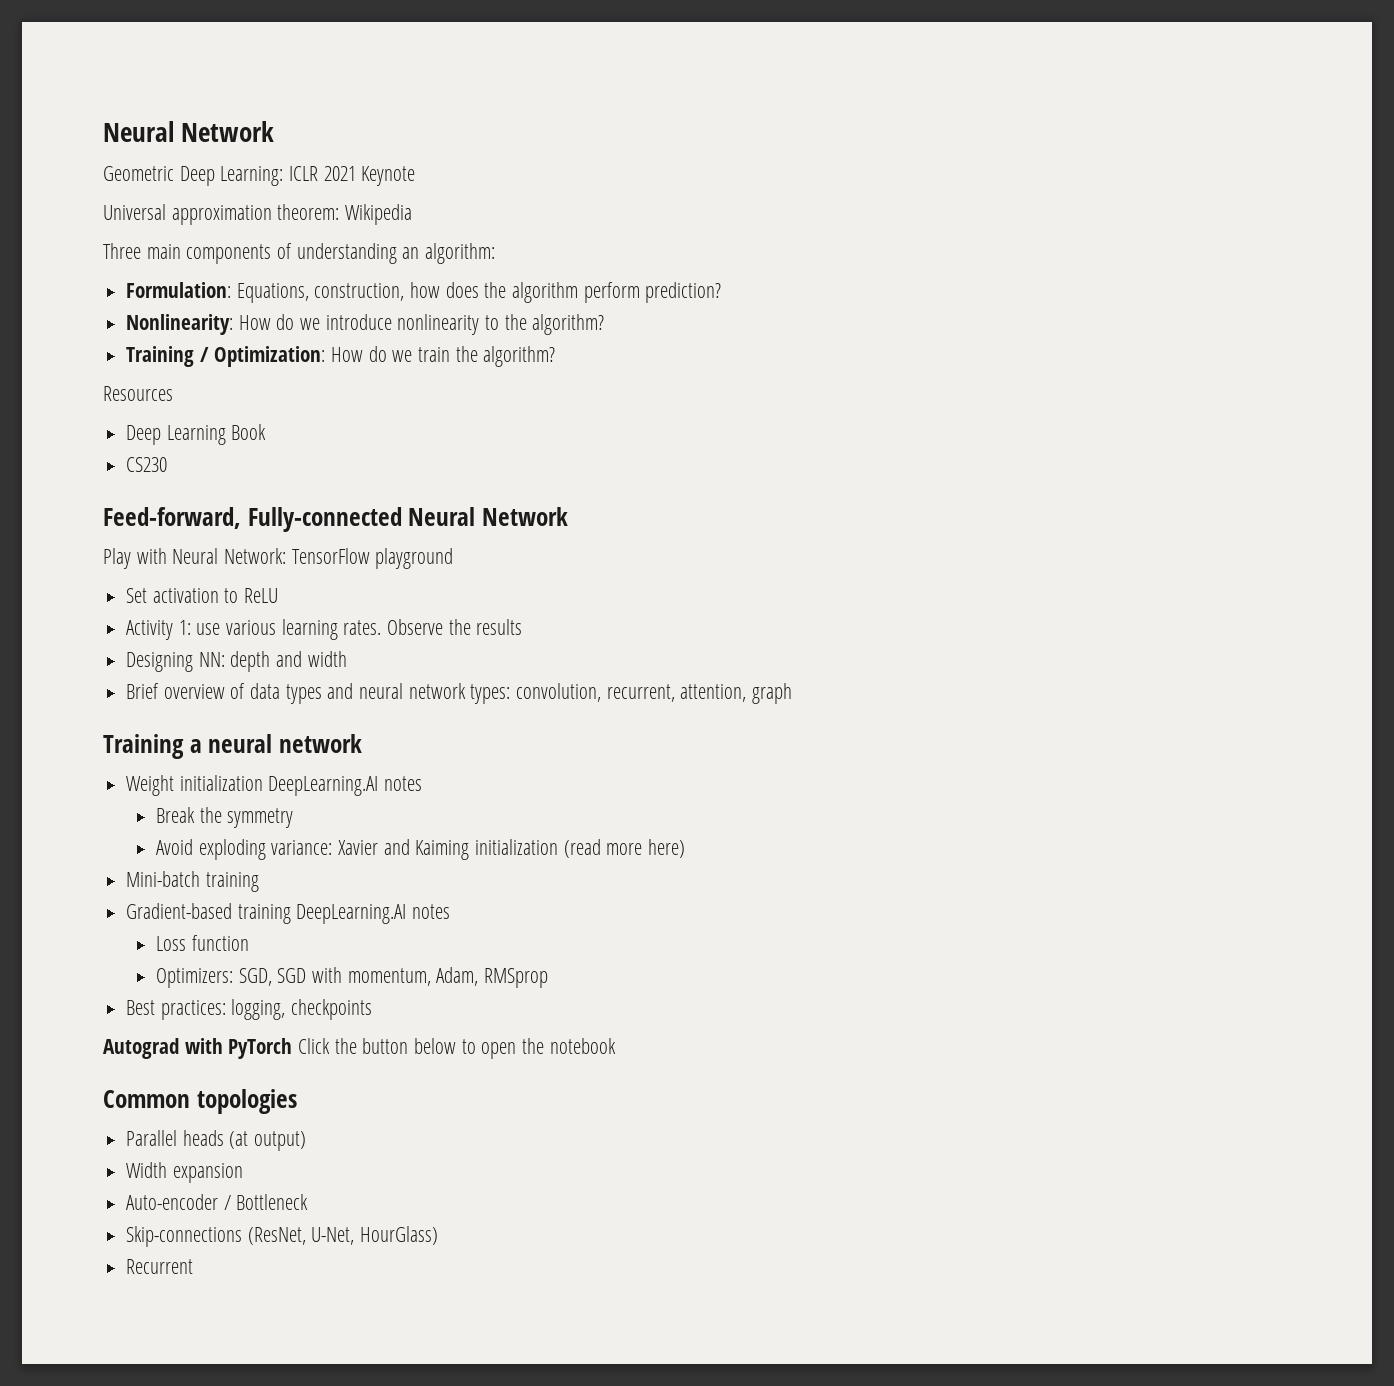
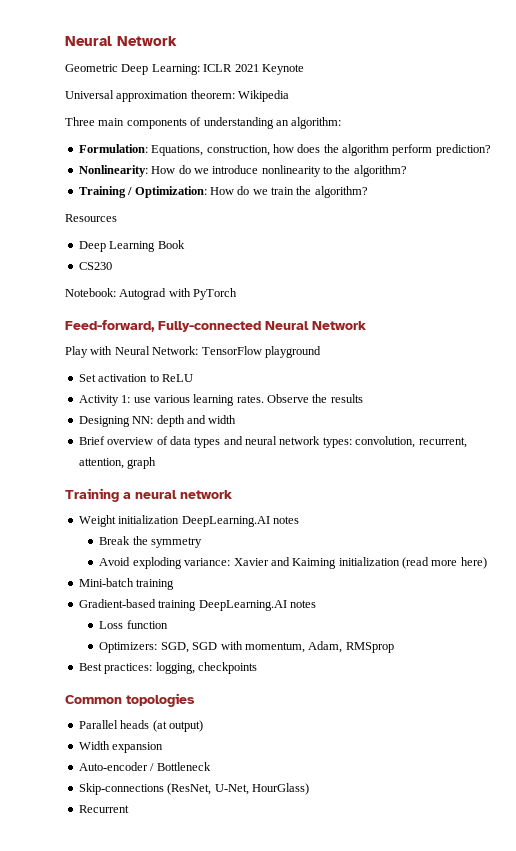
+ Notebook: Autograd with PyTorch
- Autograd with PyTorch Click the button below to open the notebook

